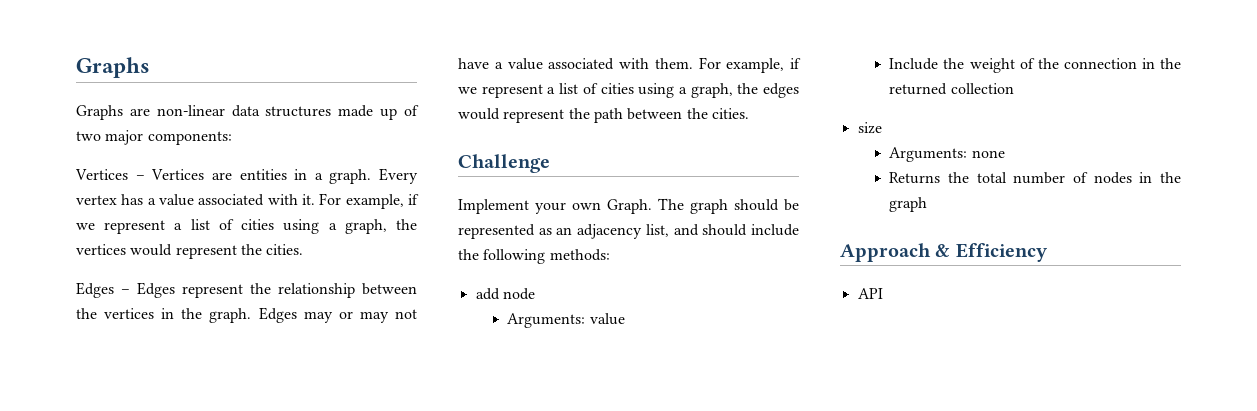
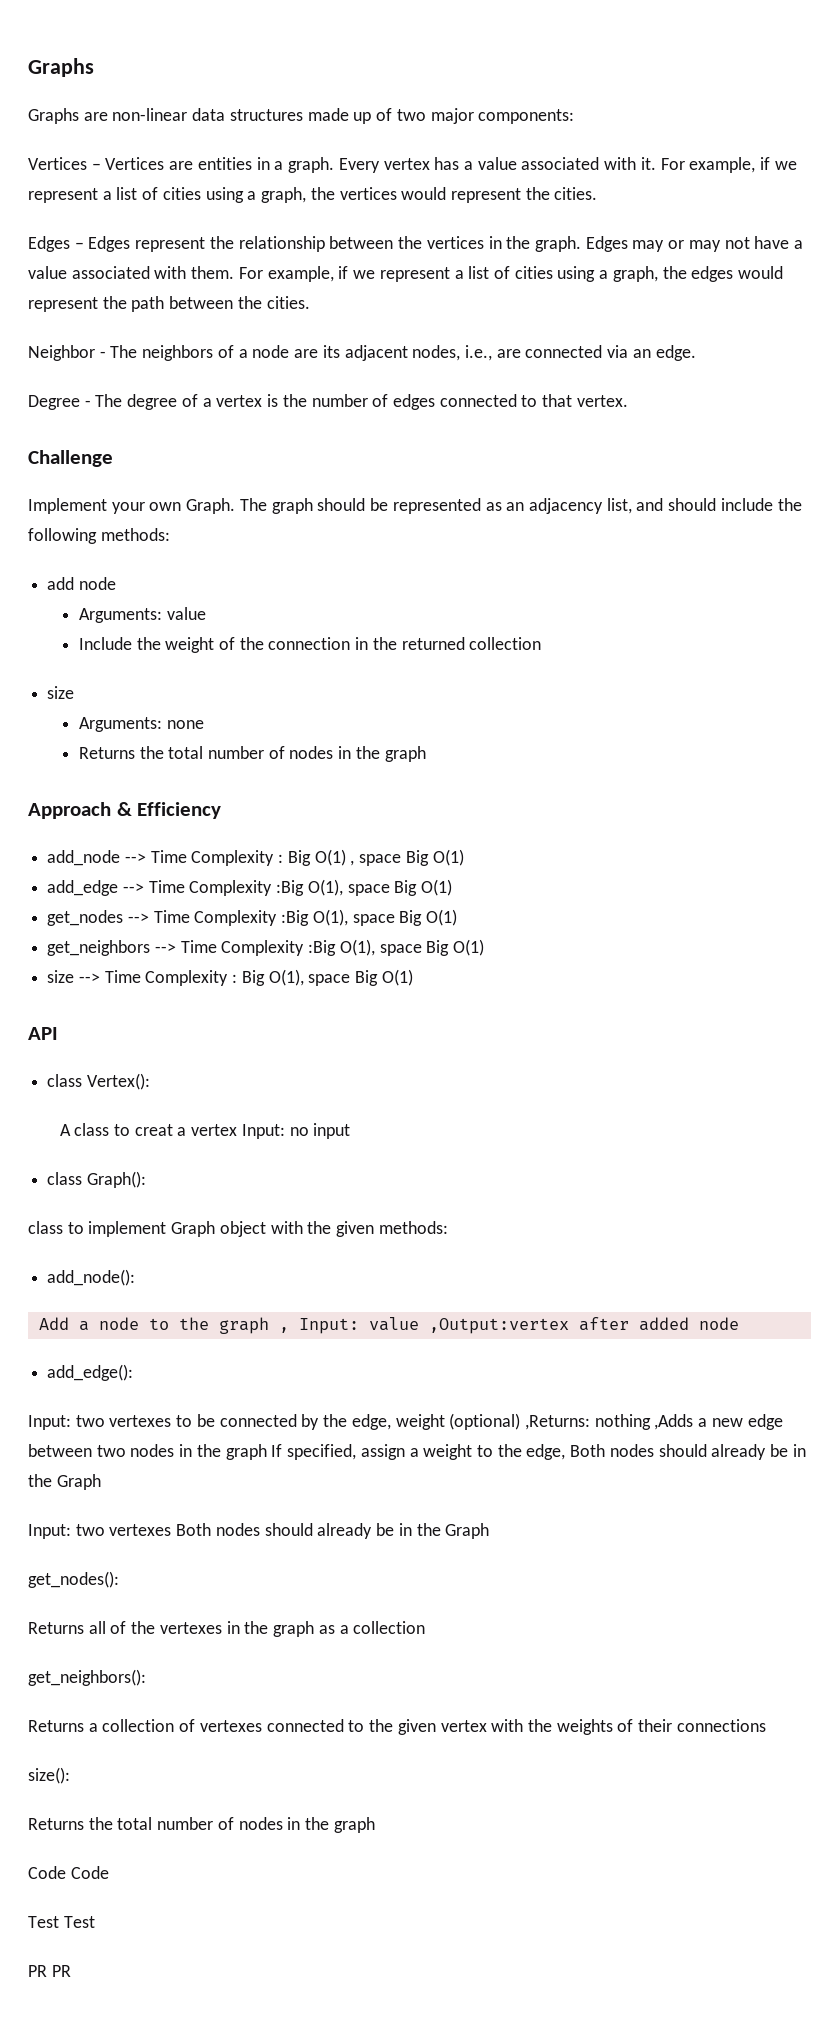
+ Neighbor - The neighbors of a node are its adjacent nodes, i.e., are connected via an edge.
+ Degree - The degree of a vertex is the number of edges connected to that vertex.
+ add_node --> Time Complexity : Big O(1) , space Big O(1)
+ add_edge --> Time Complexity :Big O(1), space Big O(1)
+ get_nodes --> Time Complexity :Big O(1), space Big O(1)
+ get_neighbors --> Time Complexity :Big O(1), space Big O(1)
+ size --> Time Complexity : Big O(1), space Big O(1)
  API
+ class Vertex():
+ A class to creat a vertex Input: no input
+ class Graph():
+ class to implement Graph object with the given methods:
+ add_node():
+ Add a node to the graph , Input: value ,Output:vertex after added node
+ add_edge():
+ Input: two vertexes to be connected by the edge, weight (optional) ,Returns: nothing ,Adds a new edge between two nodes in the graph If specified, assign a weight to the edge, Both nodes should already be in the Graph
+ Input: two vertexes Both nodes should already be in the Graph
+ get_nodes():
+ Returns all of the vertexes in the graph as a collection
+ get_neighbors():
+ Returns a collection of vertexes connected to the given vertex with the weights of their connections
+ size():
+ Returns the total number of nodes in the graph
+ Code Code
+ Test Test
+ PR PR

